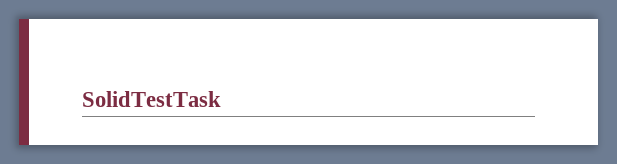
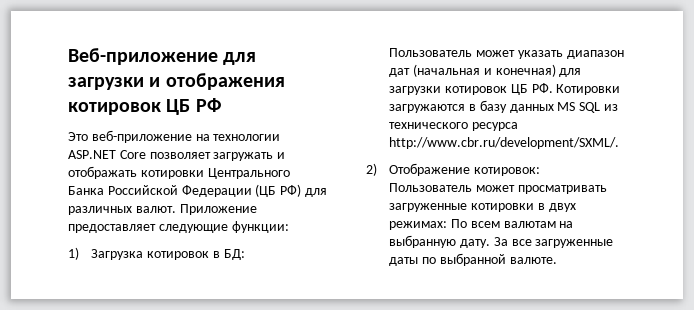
- SolidTestTask
+ Веб-приложение для загрузки и отображения котировок ЦБ РФ
+ Это веб-приложение на технологии ASP.NET Core позволяет загружать и отображать котировки Центрального Банка Российской Федерации (ЦБ РФ) для различных валют. Приложение предоставляет следующие функции:
+ 1) Загрузка котировок в БД: Пользователь может указать диапазон дат (начальная и конечная) для загрузки котировок ЦБ РФ. Котировки загружаются в базу данных MS SQL из технического ресурса http://www.cbr.ru/development/SXML/.
+ 2) Отображение котировок: Пользователь может просматривать загруженные котировки в двух режимах: По всем валютам на выбранную дату. За все загруженные даты по выбранной валюте.

